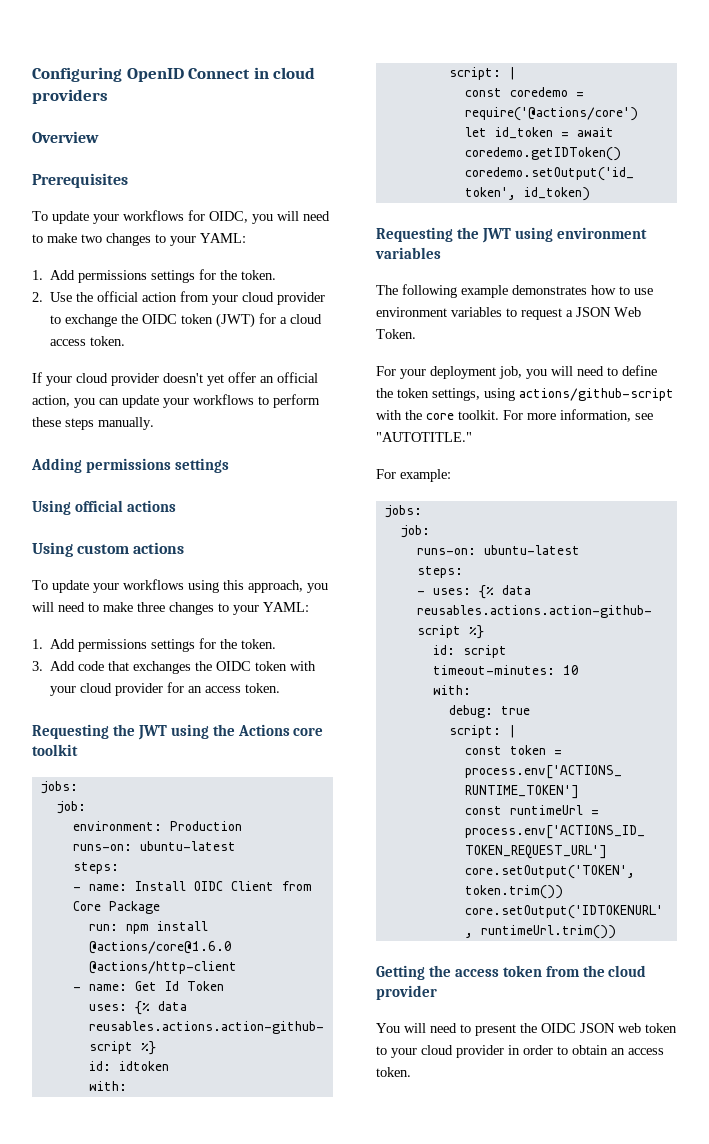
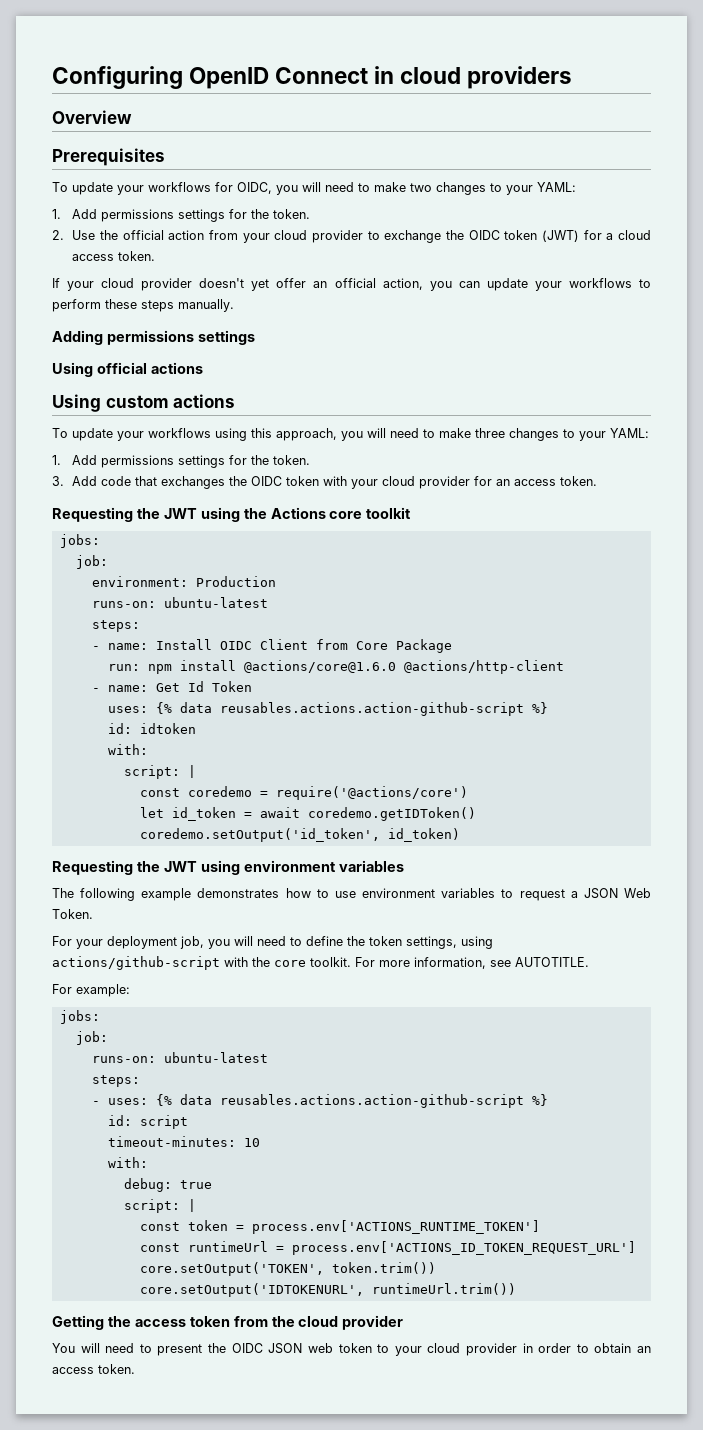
- For more information, see "AUTOTITLE."
+ For more information, see AUTOTITLE.

